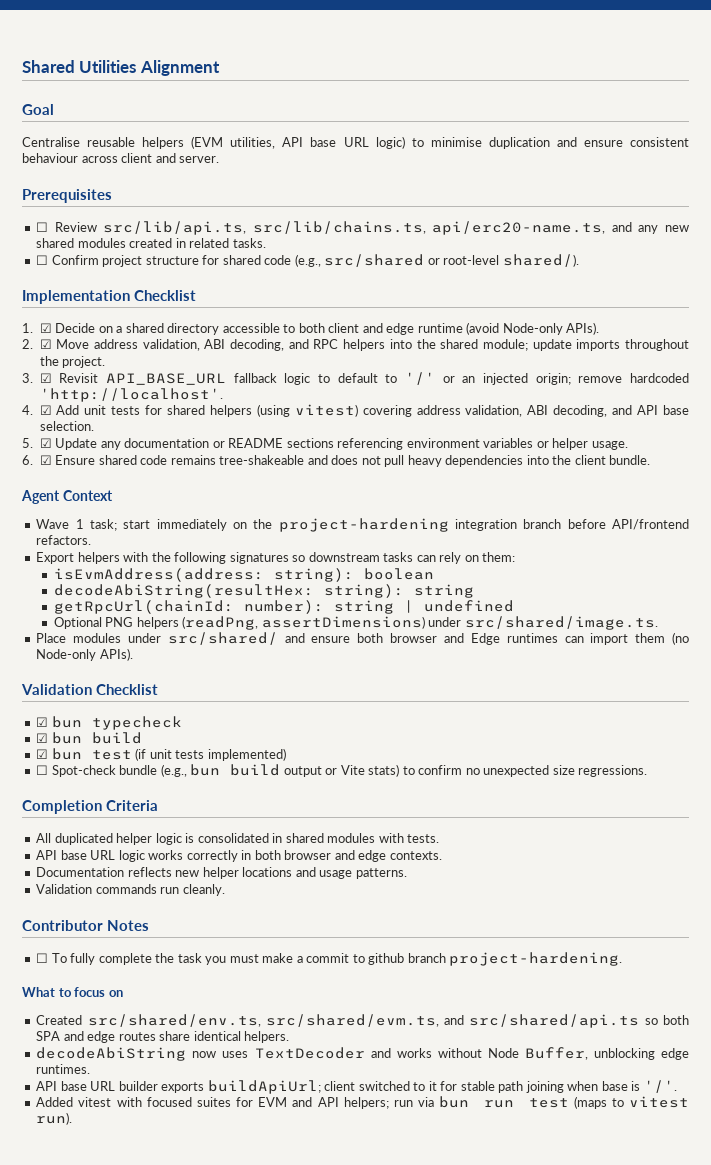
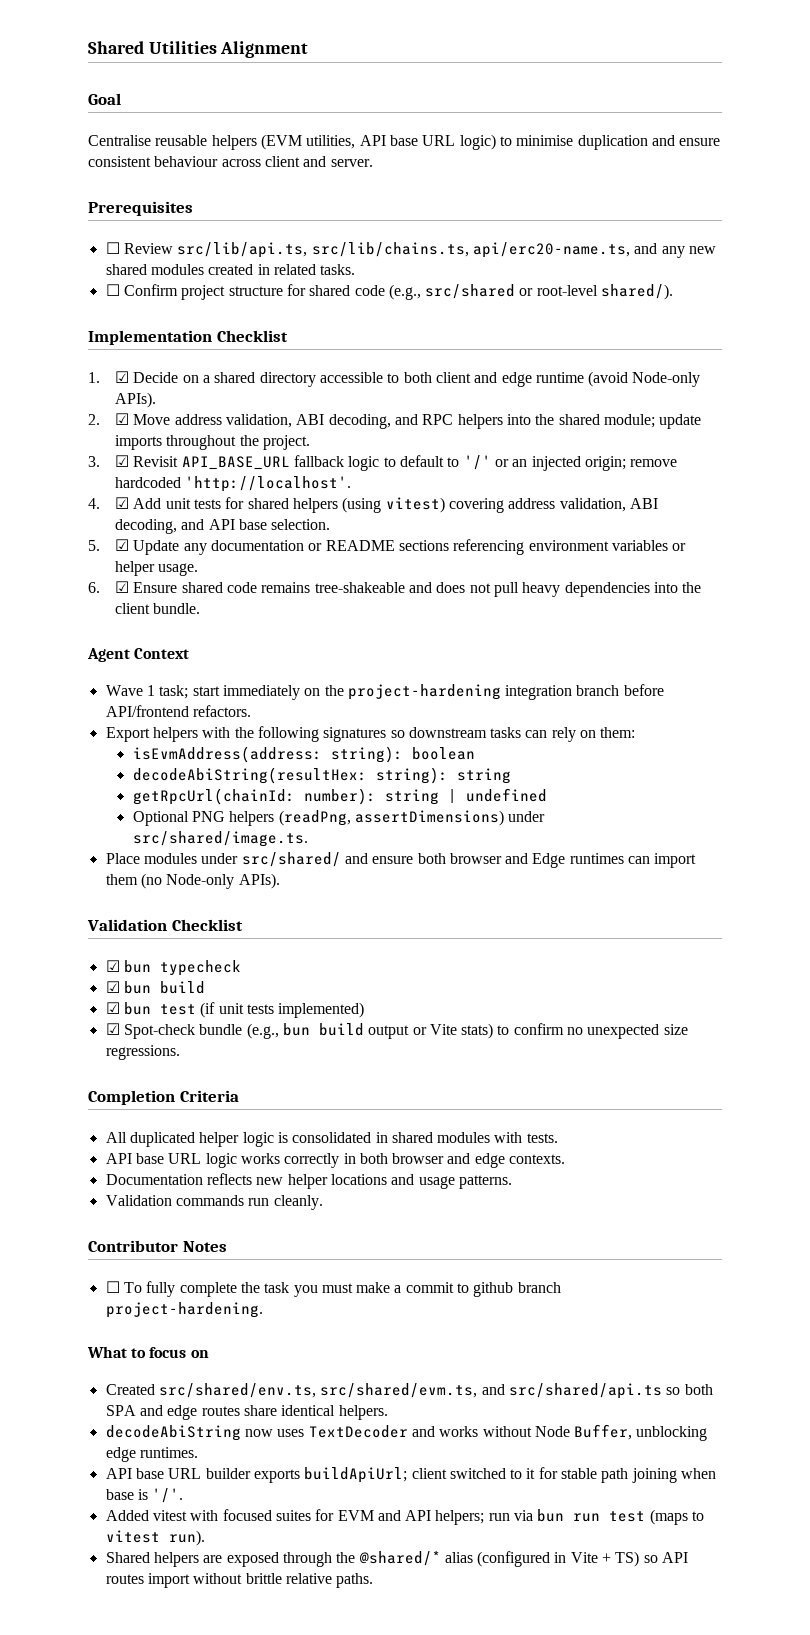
- ☐ Spot-check bundle (e.g., bun build output or Vite stats) to confirm no unexpected size regressions.
+ ☑ Spot-check bundle (e.g., bun build output or Vite stats) to confirm no unexpected size regressions.
+ Shared helpers are exposed through the @shared/* alias (configured in Vite + TS) so API routes import without brittle relative paths.

